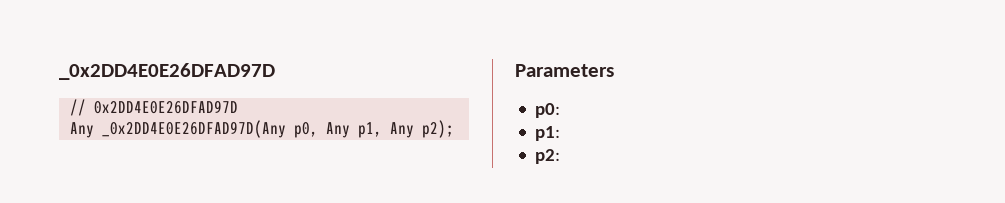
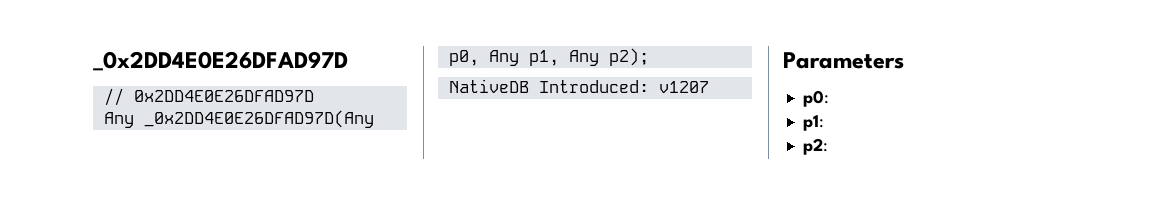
+ NativeDB Introduced: v1207

